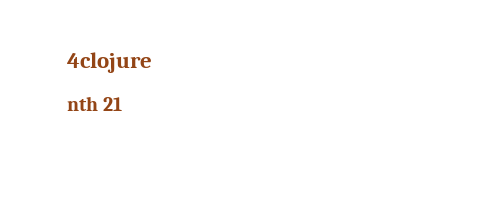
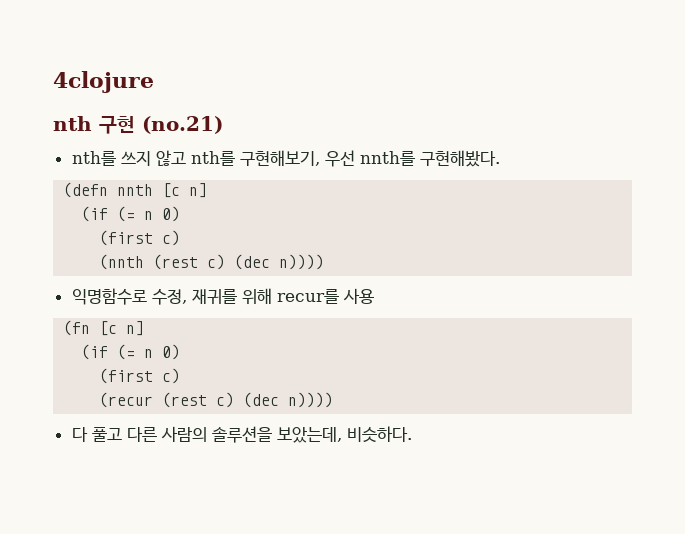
- nth 21
+ nth 구현 (no.21)
+ nth를 쓰지 않고 nth를 구현해보기, 우선 nnth를 구현해봤다.
+ (defn nnth [c n]
+ (if (= n 0)
+ (first c)
+ (nnth (rest c) (dec n))))
+ 익명함수로 수정, 재귀를 위해 recur를 사용
+ (fn [c n]
+ (if (= n 0)
+ (first c)
+ (recur (rest c) (dec n))))
+ 다 풀고 다른 사람의 솔루션을 보았는데, 비슷하다.

